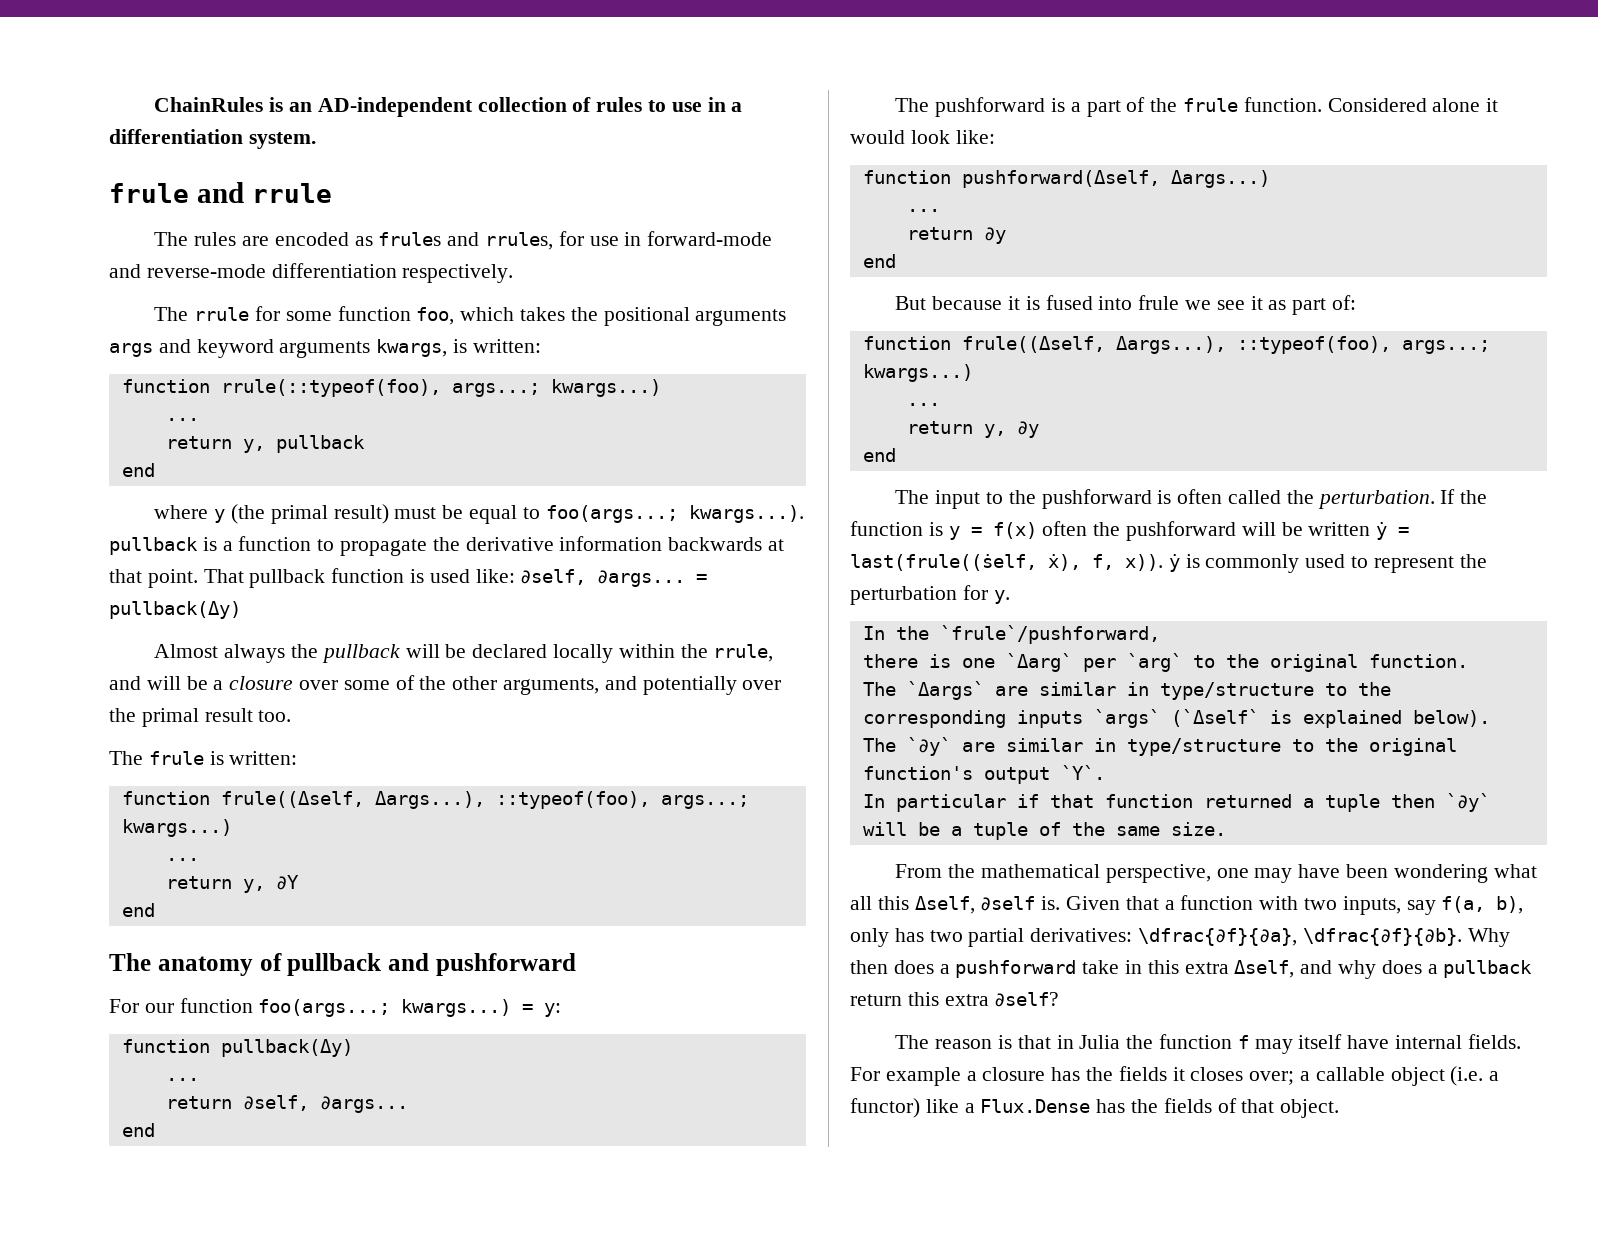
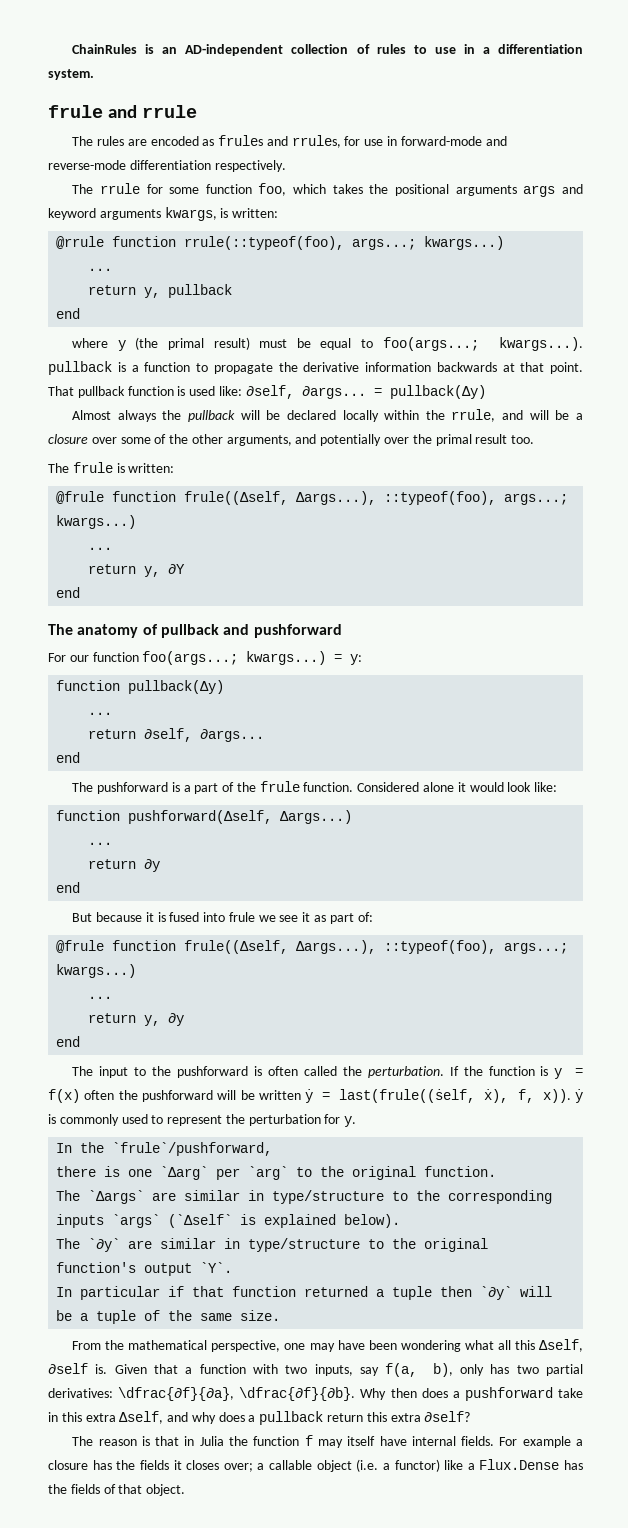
- function rrule(::typeof(foo), args...; kwargs...)
+ @rrule function rrule(::typeof(foo), args...; kwargs...)
  The frule is written:
- function frule((Δself, Δargs...), ::typeof(foo), args...; kwargs...)
+ @frule function frule((Δself, Δargs...), ::typeof(foo), args...; kwargs...)
  But because it is fused into frule we see it as part of:
- function frule((Δself, Δargs...), ::typeof(foo), args...; kwargs...)
+ @frule function frule((Δself, Δargs...), ::typeof(foo), args...; kwargs...)

